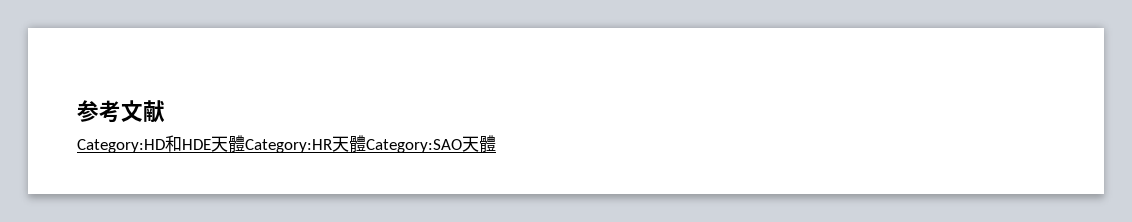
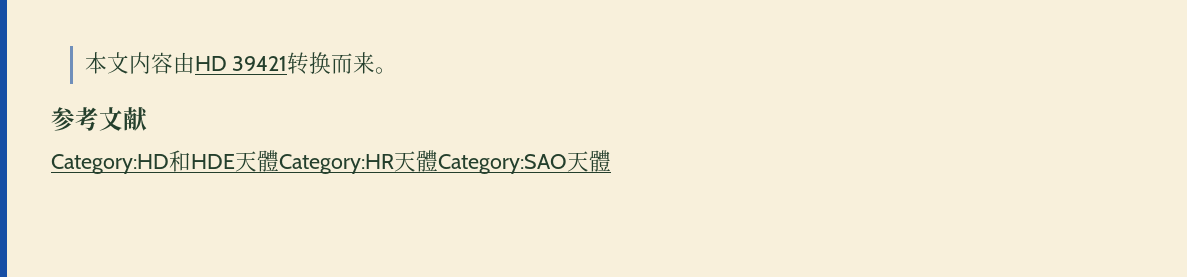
+ 本文内容由HD 39421转换而来。

